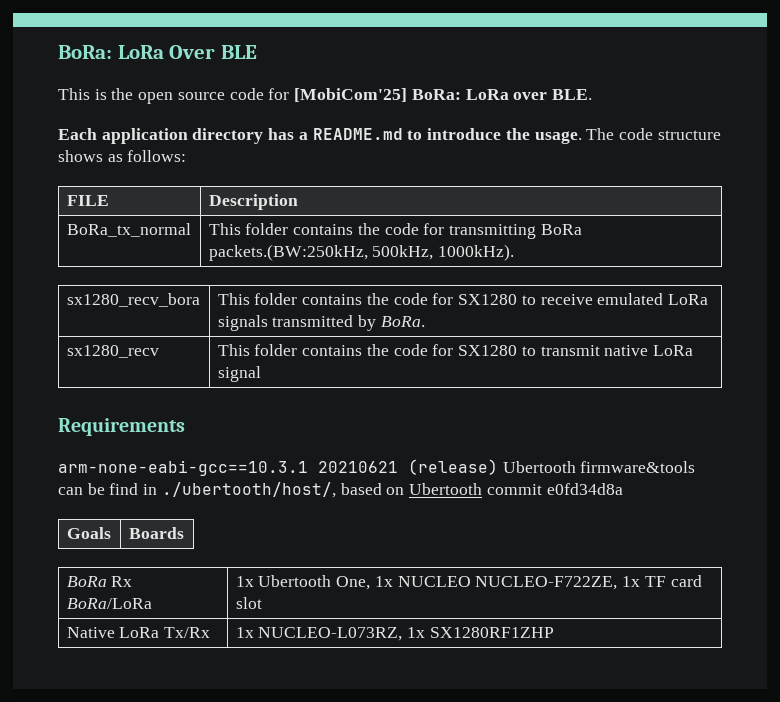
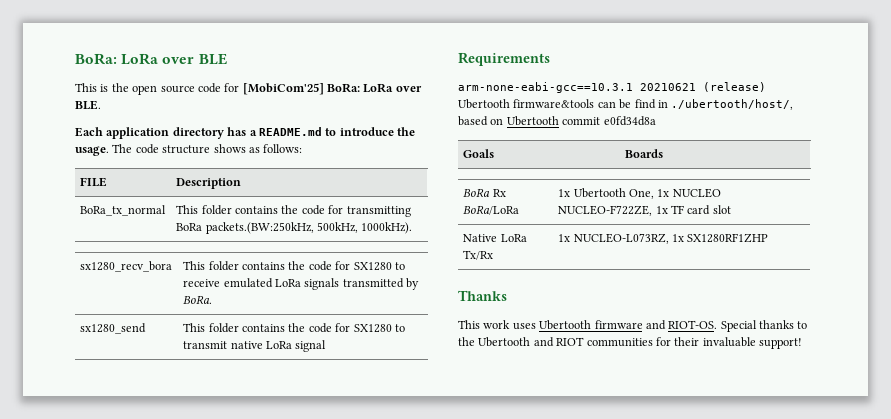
- BoRa: LoRa Over BLE
+ BoRa: LoRa over BLE
- sx1280_recv | This folder contains the code for SX1280 to transmit native LoRa signal
+ sx1280_send | This folder contains the code for SX1280 to transmit native LoRa signal
+ Thanks
+ This work uses Ubertooth firmware and RIOT-OS. Special thanks to the Ubertooth and RIOT communities for their invaluable support!

